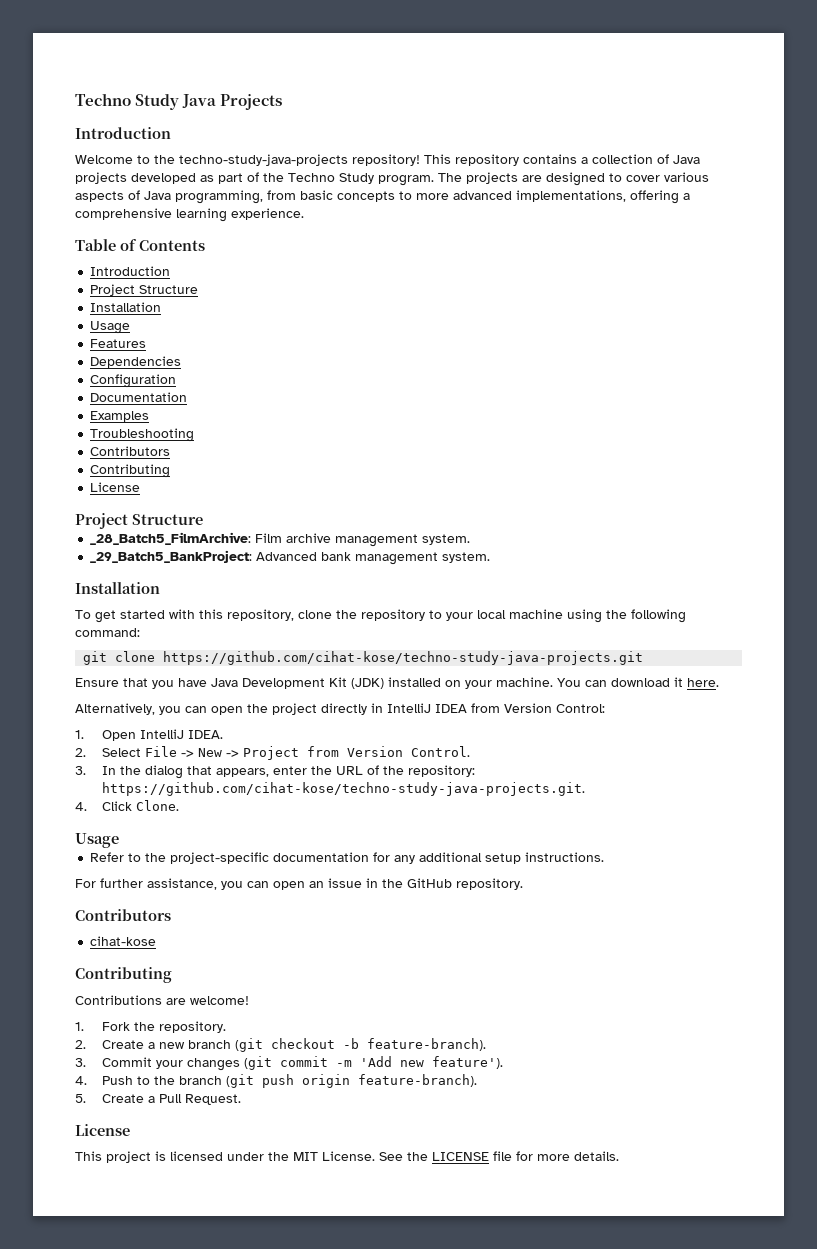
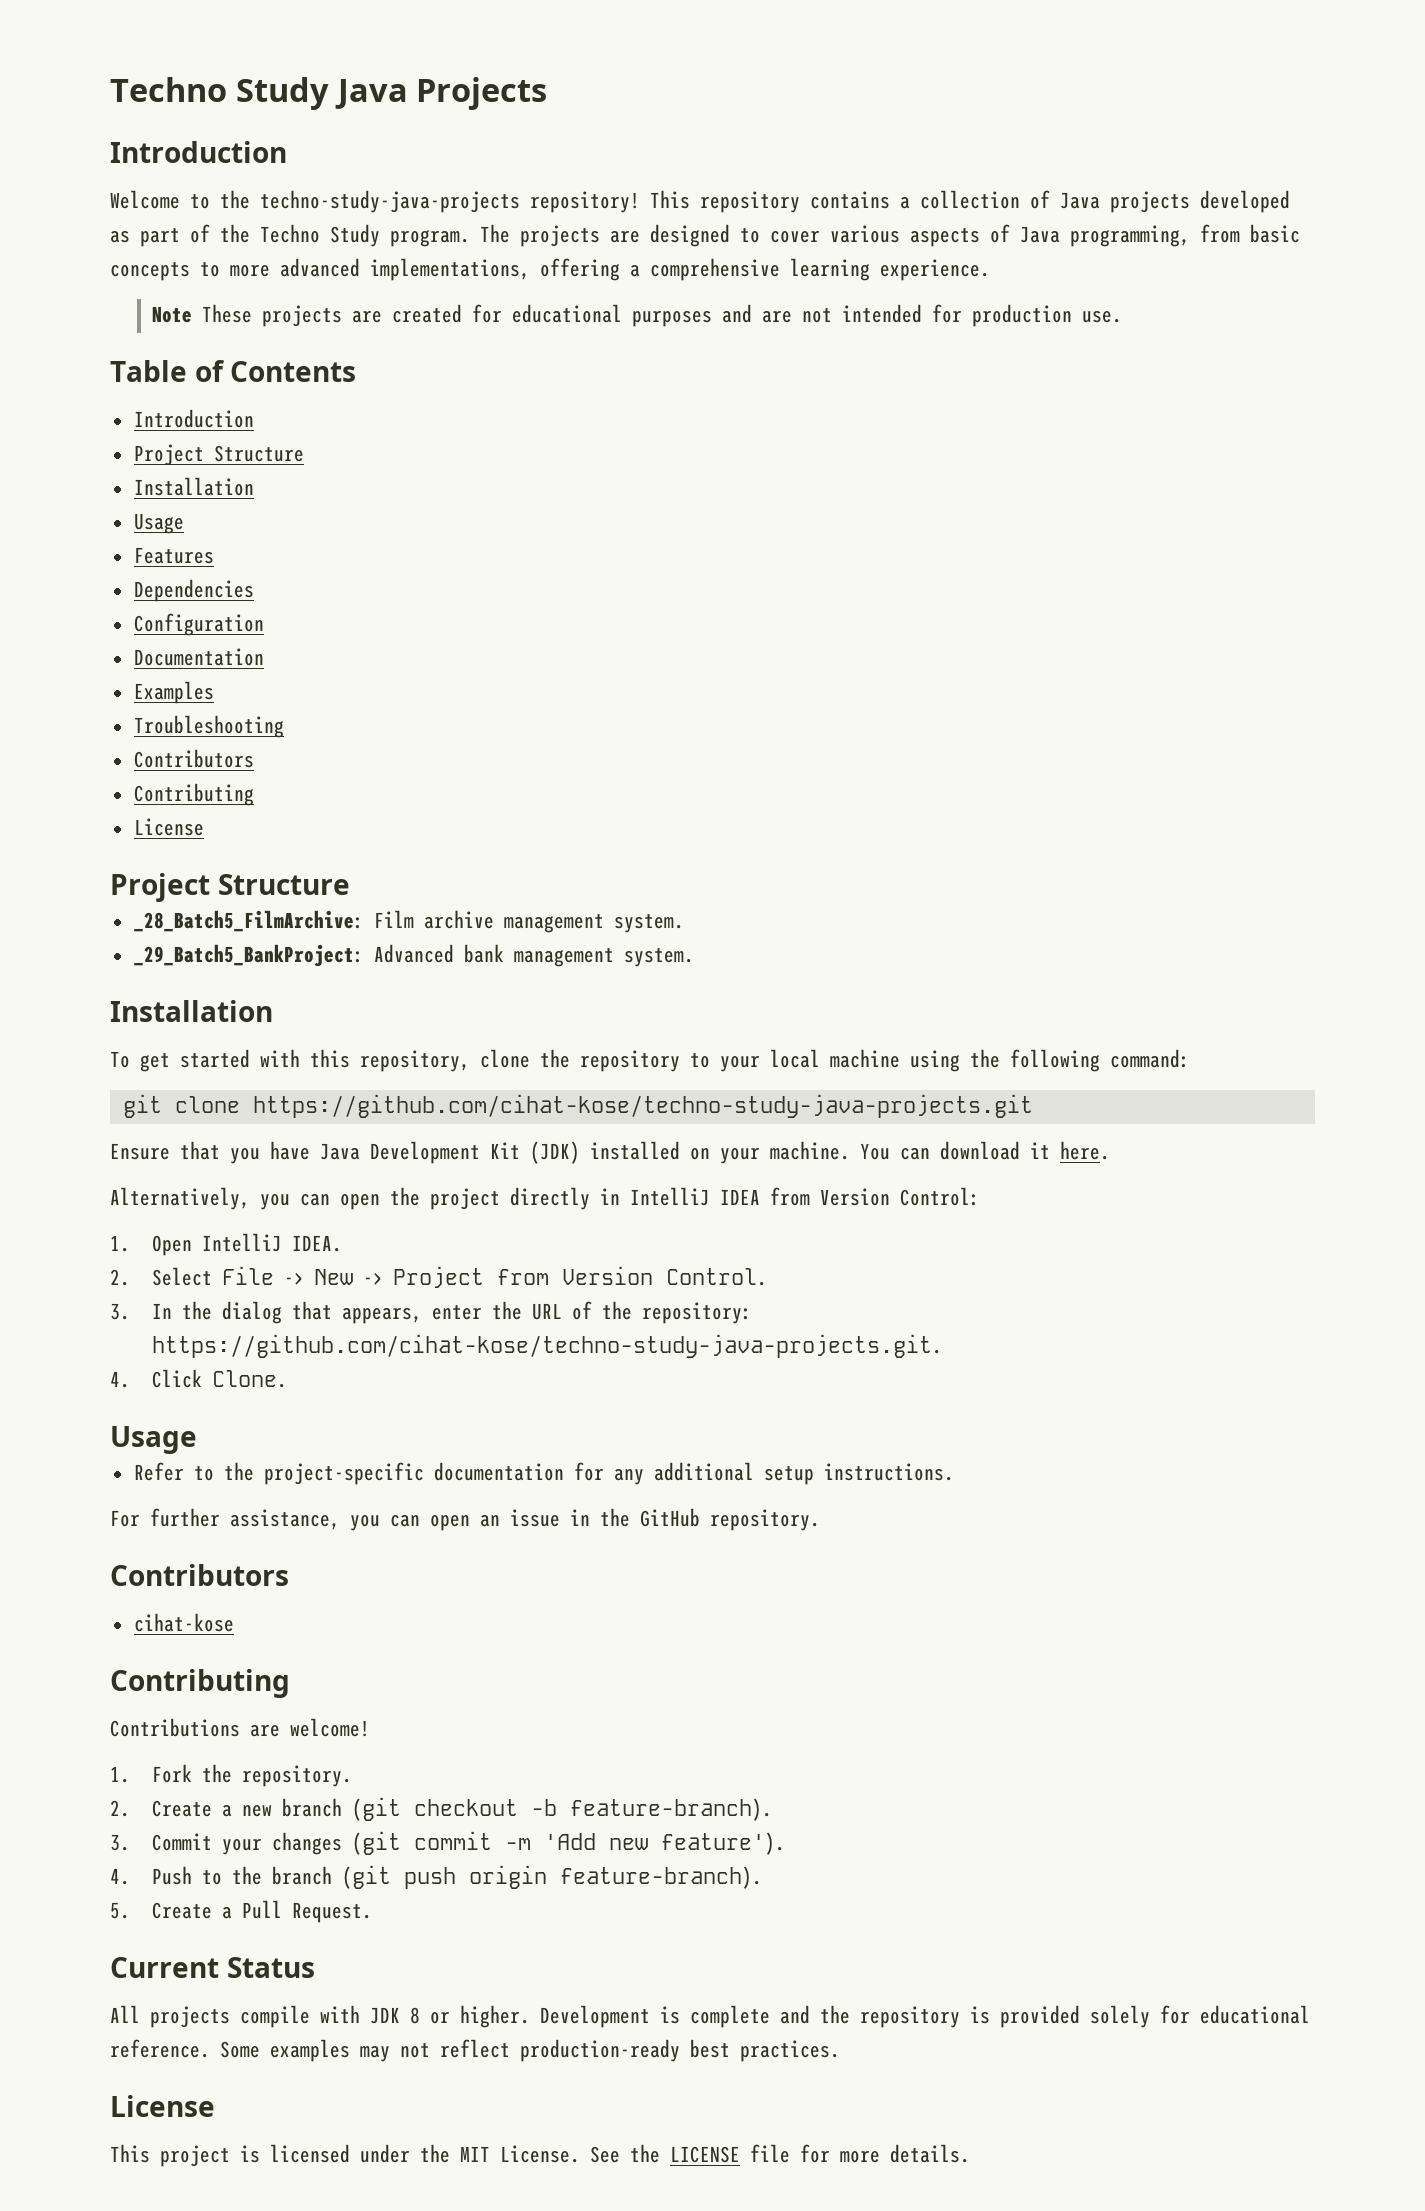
+ Note These projects are created for educational purposes and are not intended for production use.
+ Current Status
+ All projects compile with JDK 8 or higher. Development is complete and the repository is provided solely for educational reference. Some examples may not reflect production-ready best practices.

